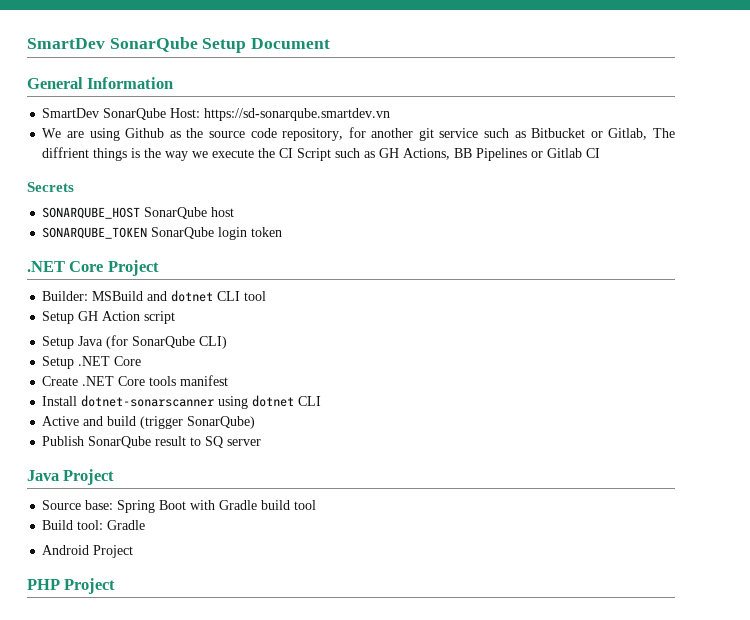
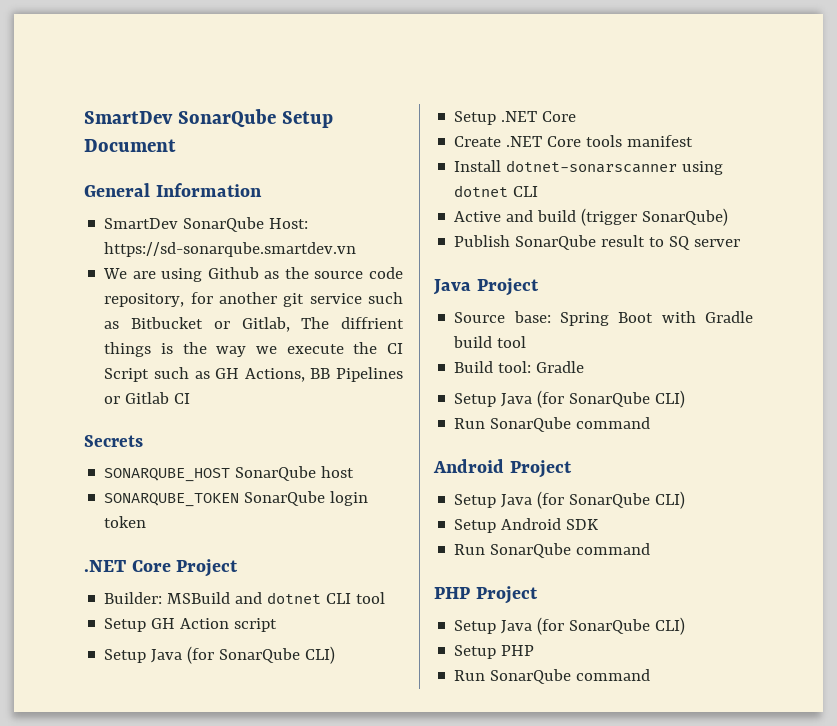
  Build tool: Gradle
+ Setup Java (for SonarQube CLI)
+ Run SonarQube command
  Android Project
+ Setup Java (for SonarQube CLI)
+ Setup Android SDK
+ Run SonarQube command
  PHP Project
+ Setup Java (for SonarQube CLI)
+ Setup PHP
+ Run SonarQube command

